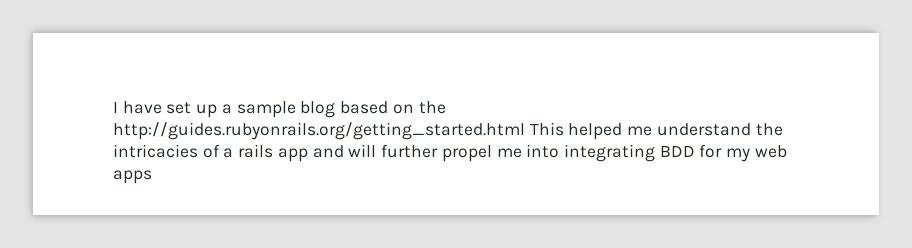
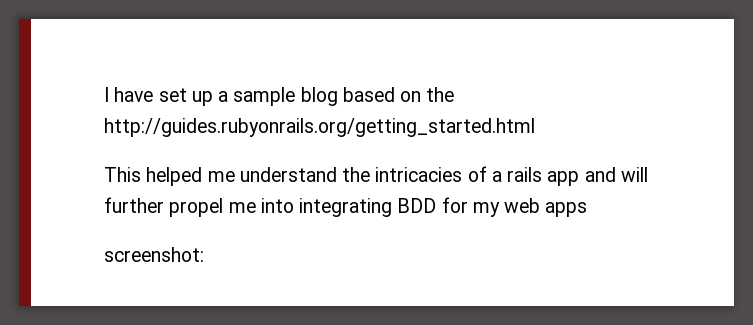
- I have set up a sample blog based on the http://guides.rubyonrails.org/getting_started.html This helped me understand the intricacies of a rails app and will further propel me into integrating BDD for my web apps
+ I have set up a sample blog based on the http://guides.rubyonrails.org/getting_started.html
+ This helped me understand the intricacies of a rails app and will further propel me into integrating BDD for my web apps
+ screenshot:

